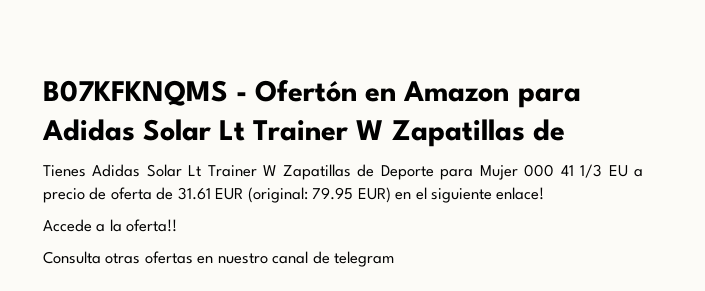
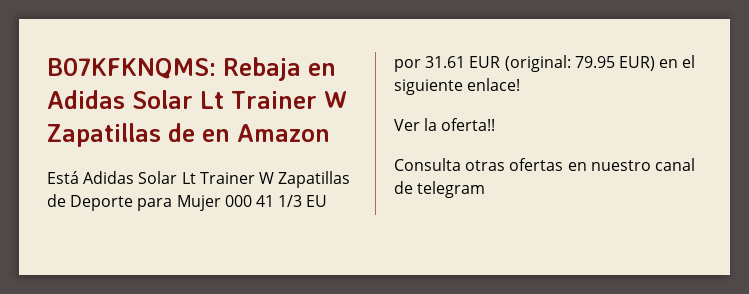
- B07KFKNQMS - Ofertón en Amazon para Adidas Solar Lt Trainer W Zapatillas de
- Tienes Adidas Solar Lt Trainer W Zapatillas de Deporte para Mujer 000 41 1/3 EU a precio de oferta de 31.61 EUR (original: 79.95 EUR) en el siguiente enlace!
+ B07KFKNQMS: Rebaja en Adidas Solar Lt Trainer W Zapatillas de en Amazon
+ Está Adidas Solar Lt Trainer W Zapatillas de Deporte para Mujer 000 41 1/3 EU por 31.61 EUR (original: 79.95 EUR) en el siguiente enlace!
- Accede a la oferta!!
+ Ver la oferta!!

